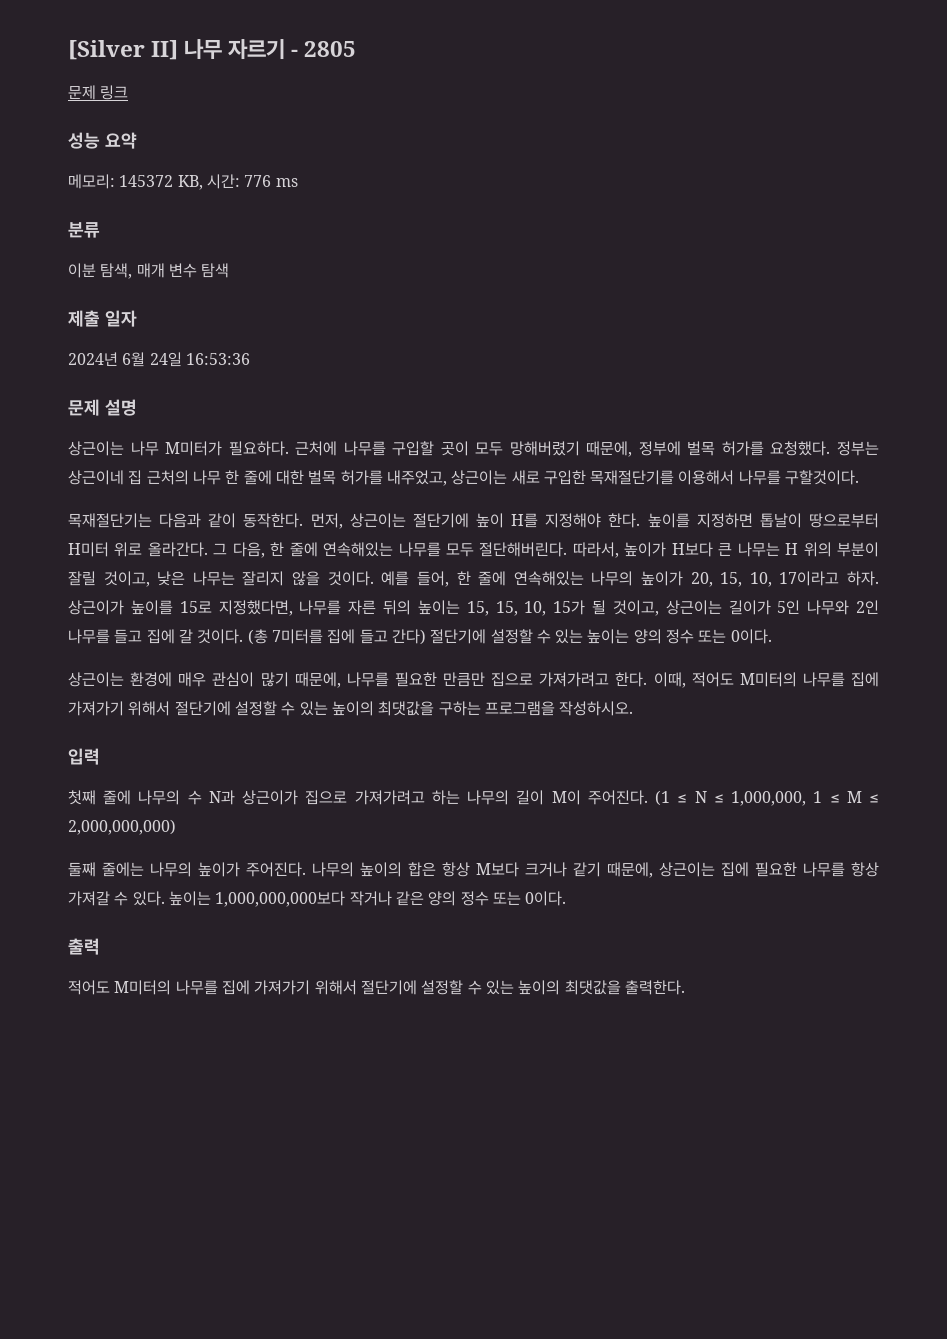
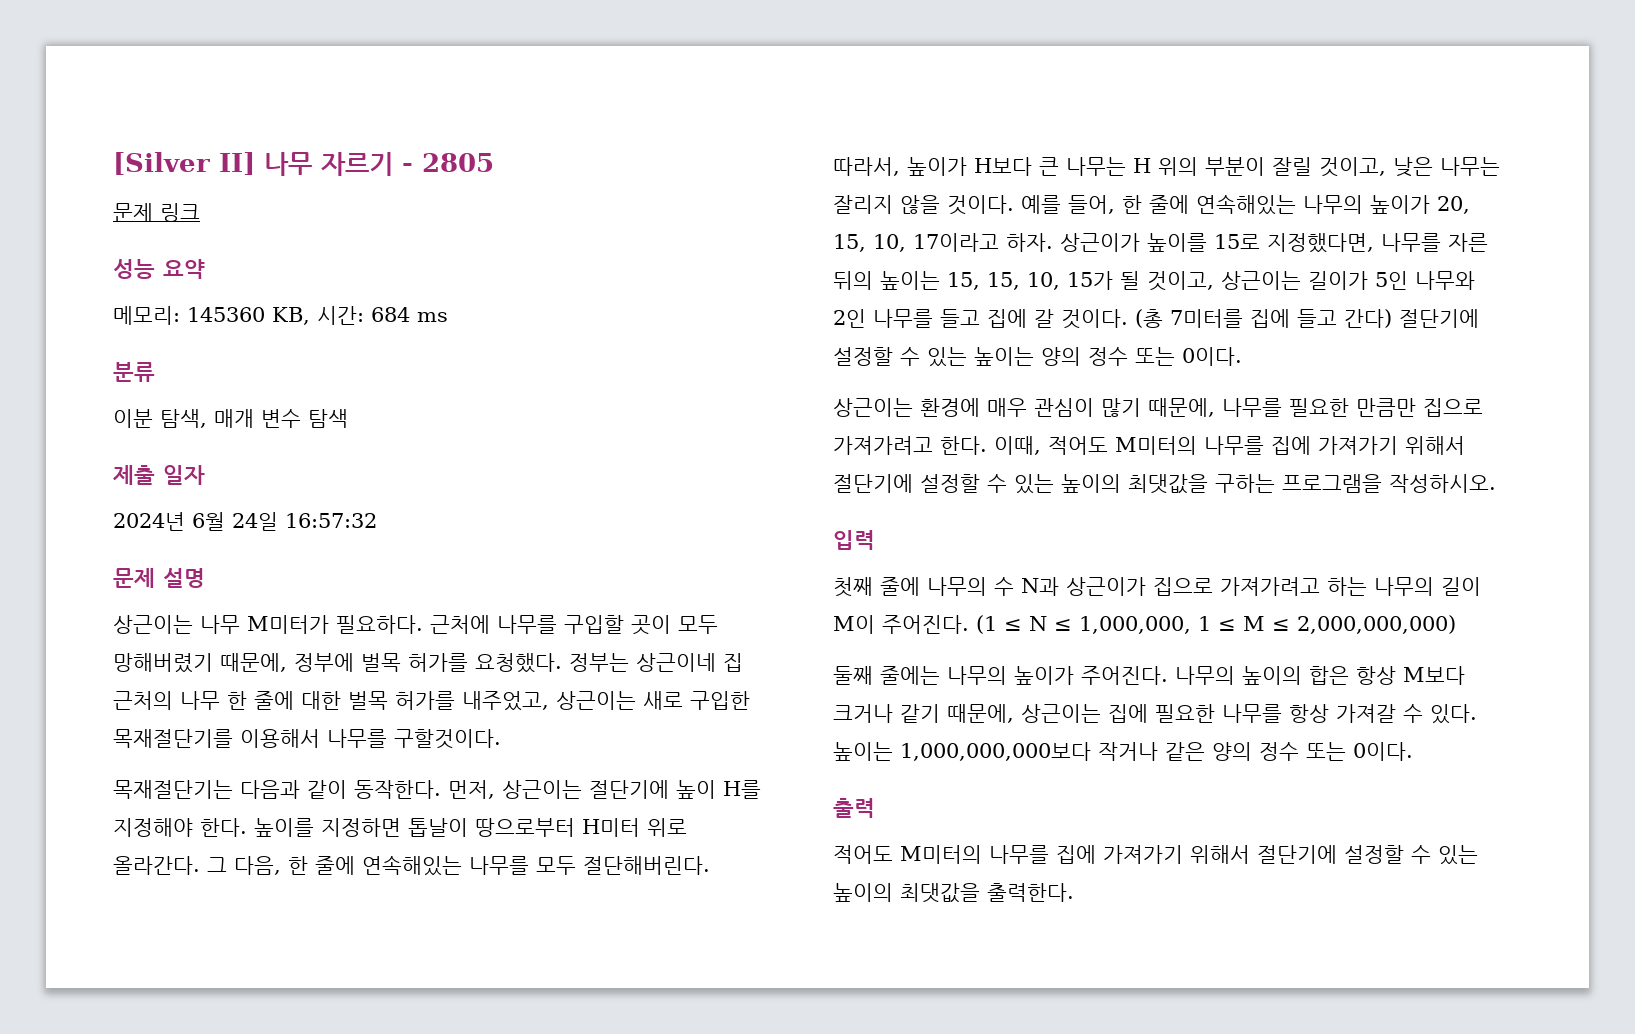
- 메모리: 145372 KB, 시간: 776 ms
+ 메모리: 145360 KB, 시간: 684 ms
- 2024년 6월 24일 16:53:36
+ 2024년 6월 24일 16:57:32

